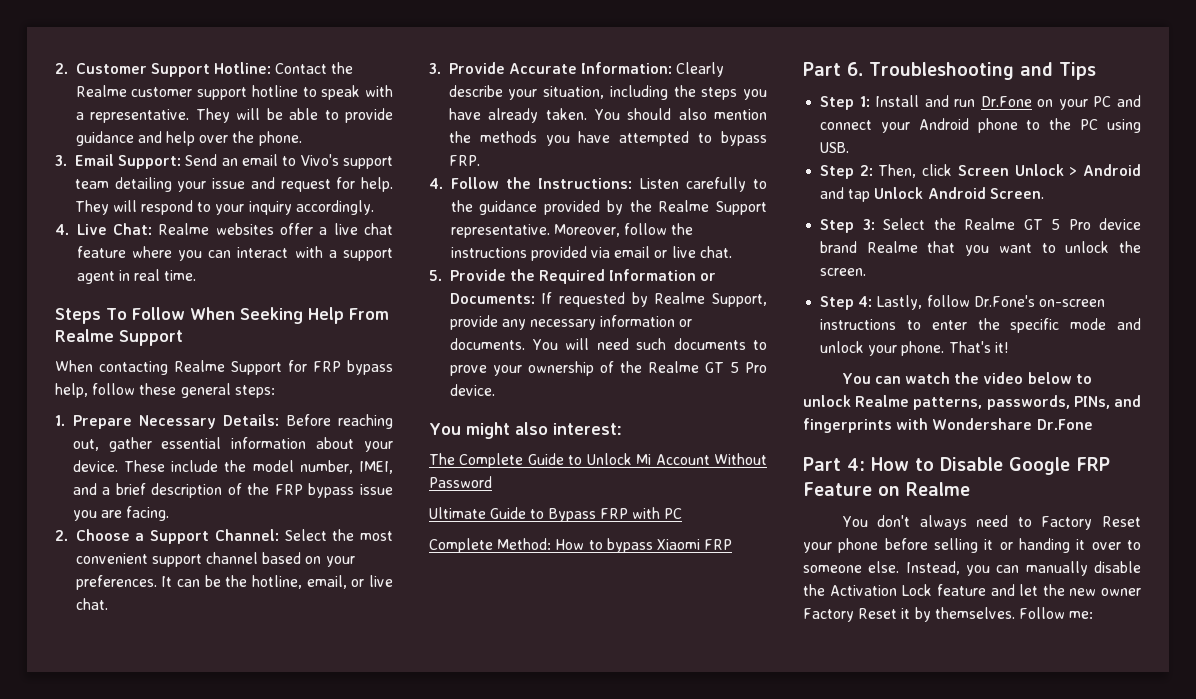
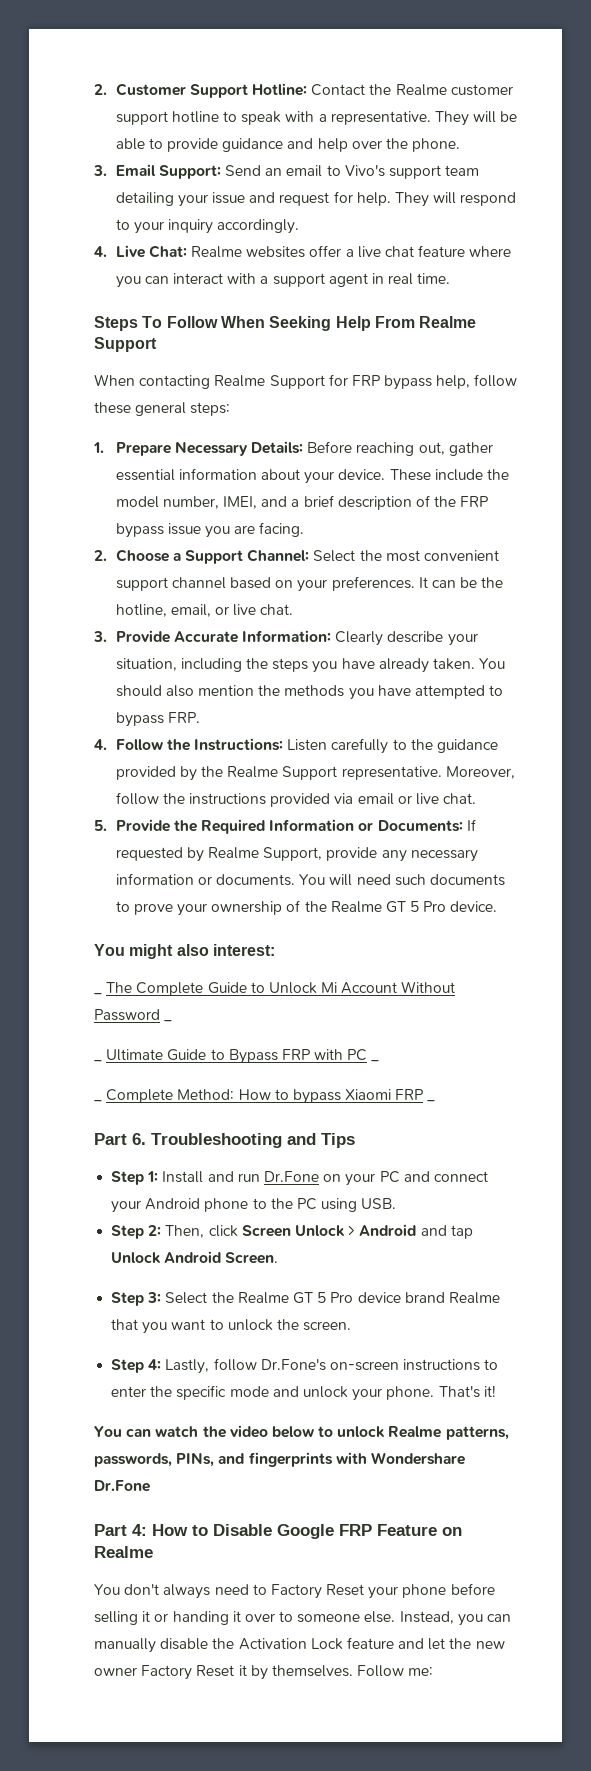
- The Complete Guide to Unlock Mi Account Without Password
- Ultimate Guide to Bypass FRP with PC
- Complete Method: How to bypass Xiaomi FRP
+ _ The Complete Guide to Unlock Mi Account Without Password _
+ _ Ultimate Guide to Bypass FRP with PC _
+ _ Complete Method: How to bypass Xiaomi FRP _

